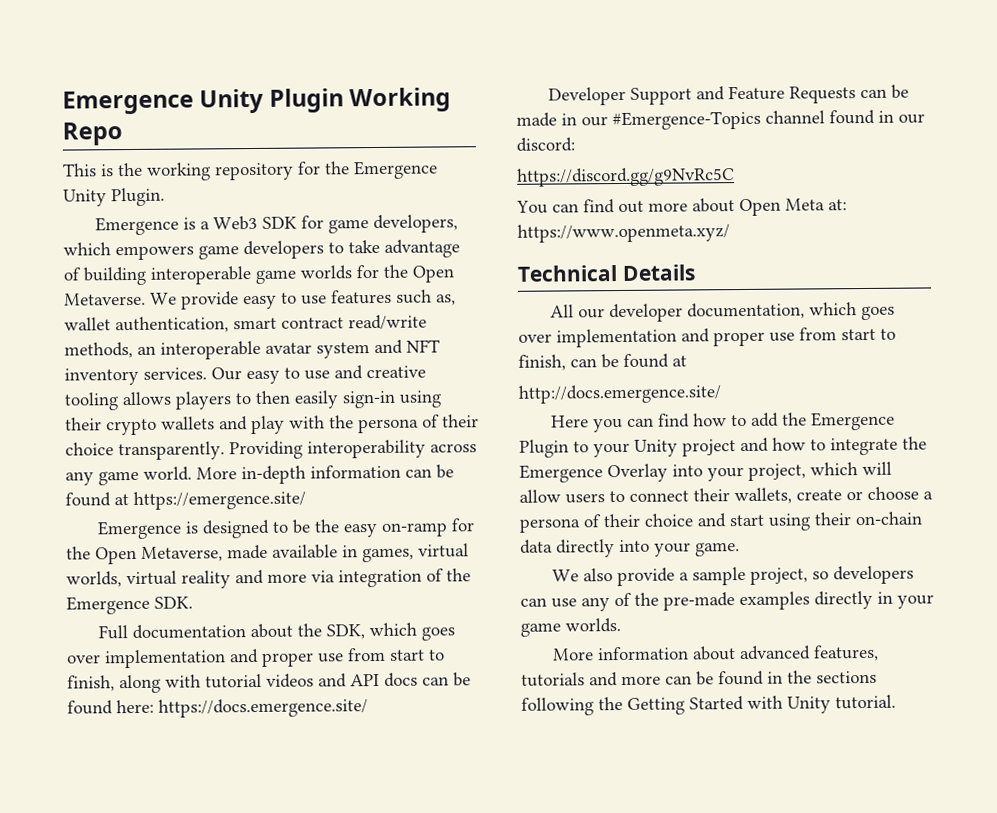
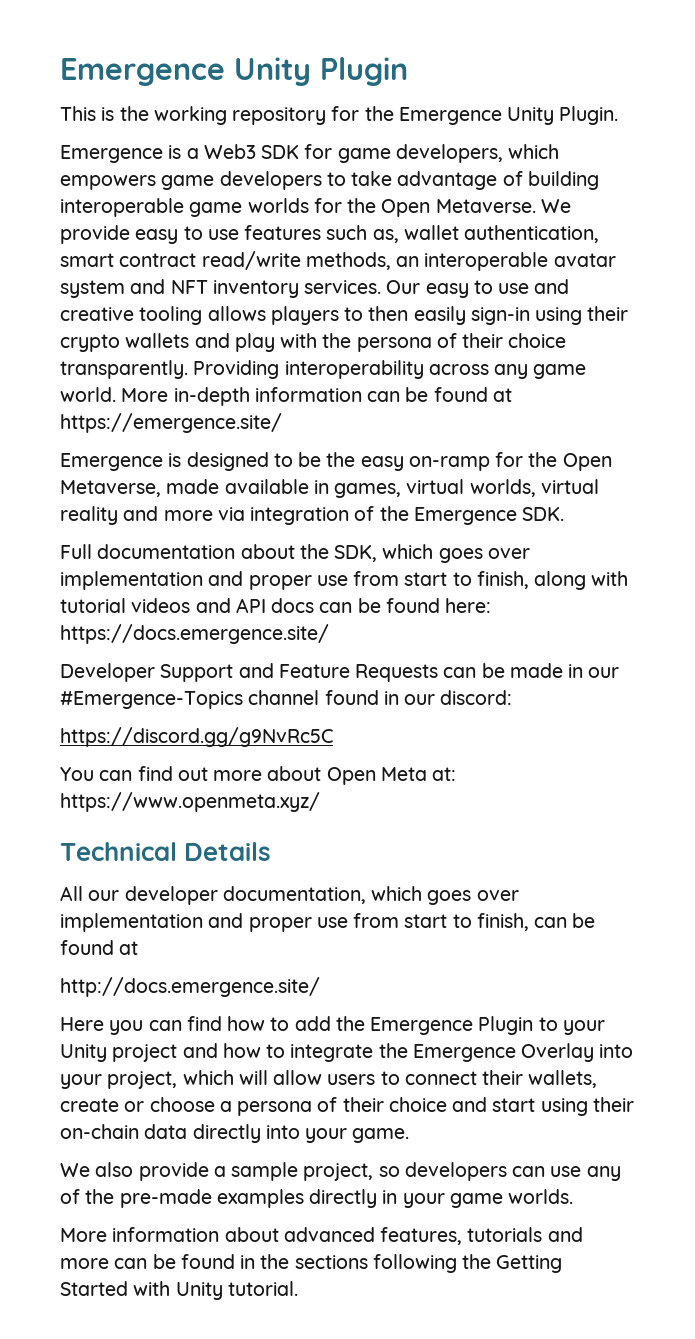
- Emergence Unity Plugin Working Repo
+ Emergence Unity Plugin

